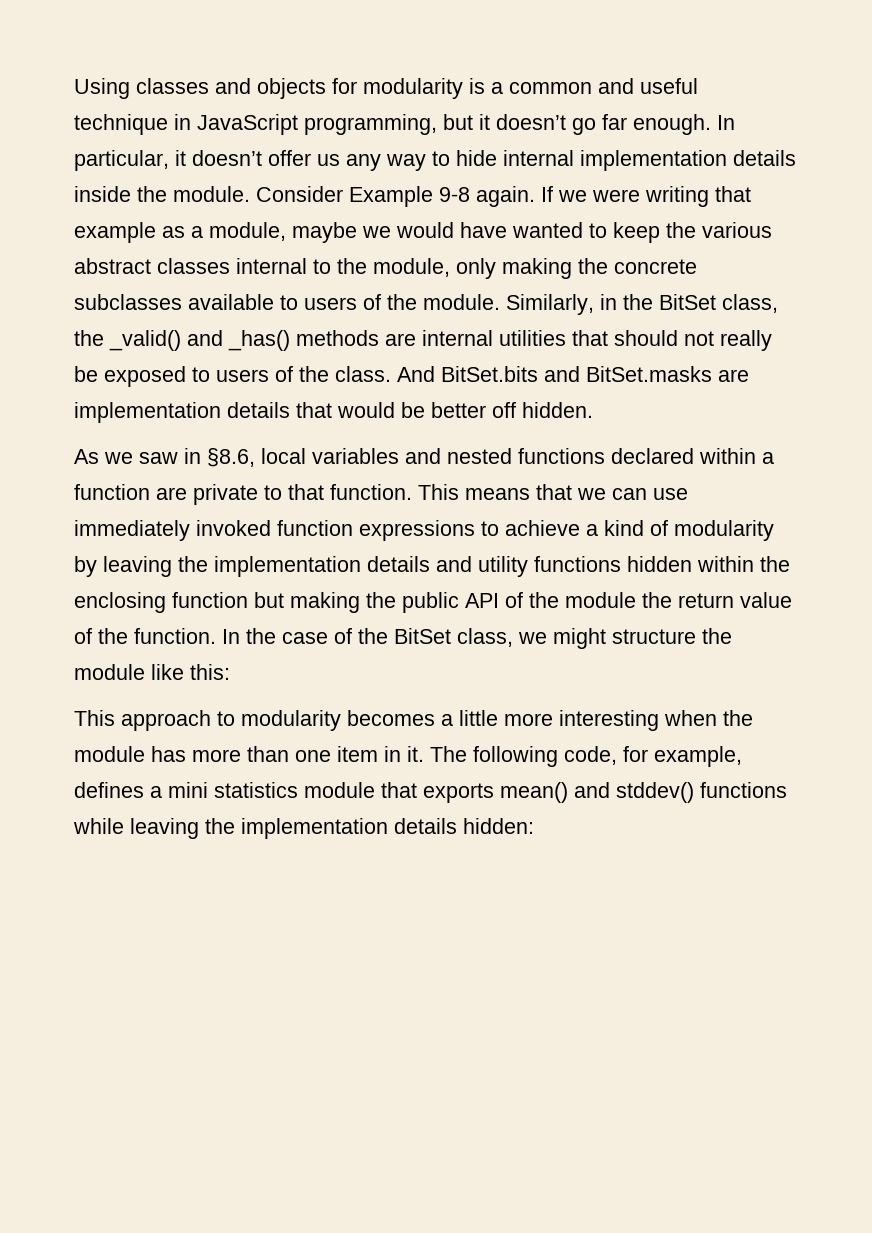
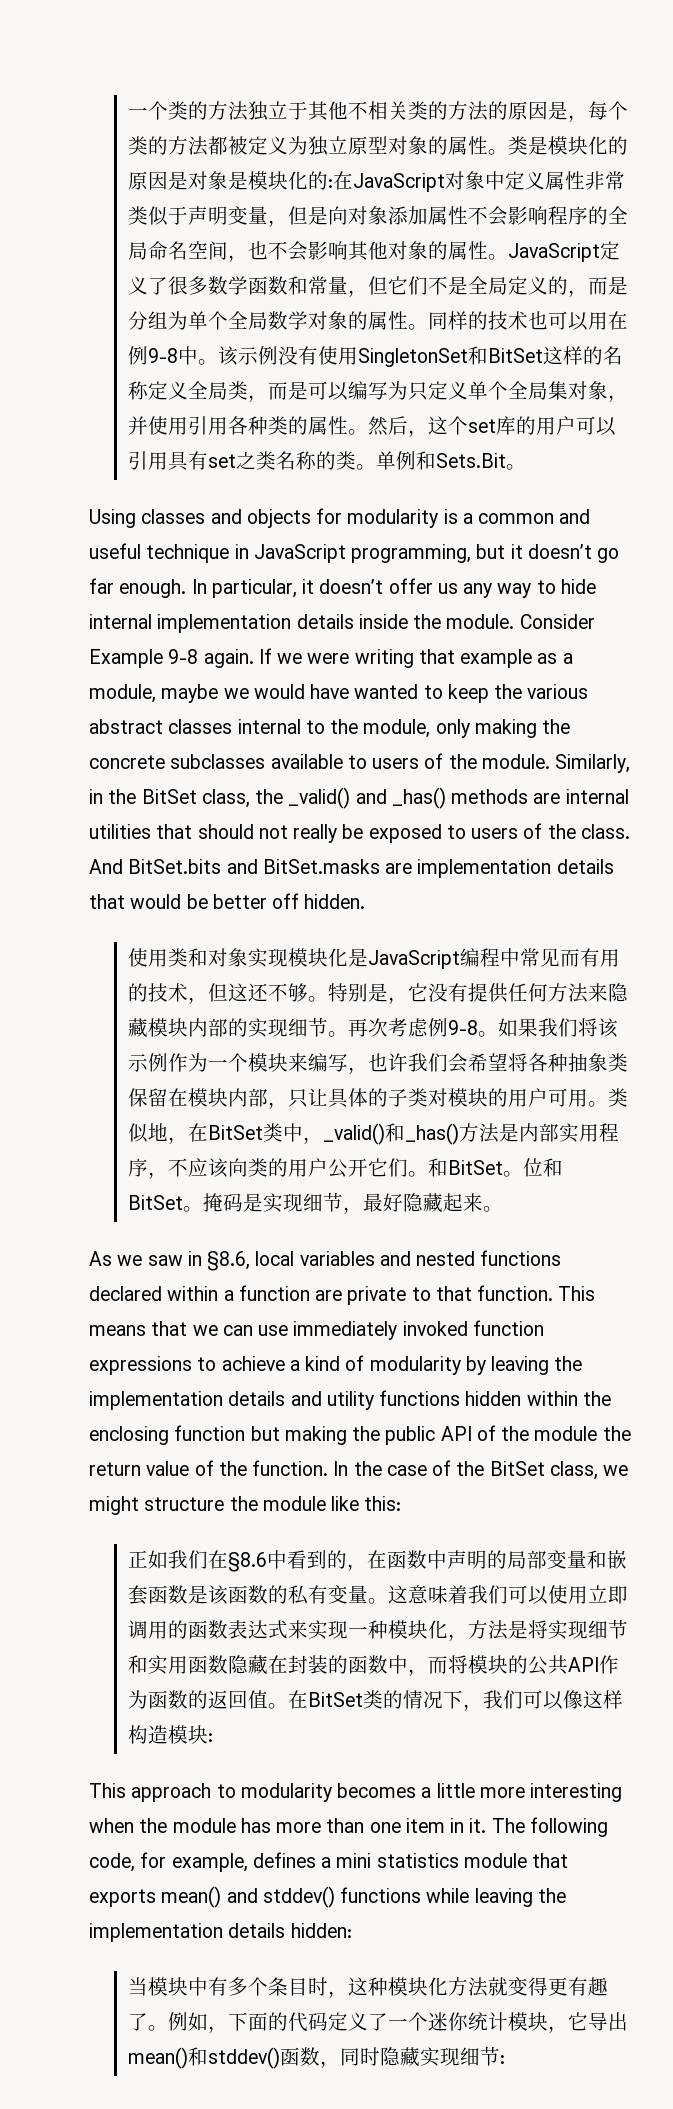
+ 一个类的方法独立于其他不相关类的方法的原因是，每个类的方法都被定义为独立原型对象的属性。类是模块化的原因是对象是模块化的:在JavaScript对象中定义属性非常类似于声明变量，但是向对象添加属性不会影响程序的全局命名空间，也不会影响其他对象的属性。JavaScript定义了很多数学函数和常量，但它们不是全局定义的，而是分组为单个全局数学对象的属性。同样的技术也可以用在例9-8中。该示例没有使用SingletonSet和BitSet这样的名称定义全局类，而是可以编写为只定义单个全局集对象，并使用引用各种类的属性。然后，这个set库的用户可以引用具有set之类名称的类。单例和Sets.Bit。
+ 使用类和对象实现模块化是JavaScript编程中常见而有用的技术，但这还不够。特别是，它没有提供任何方法来隐藏模块内部的实现细节。再次考虑例9-8。如果我们将该示例作为一个模块来编写，也许我们会希望将各种抽象类保留在模块内部，只让具体的子类对模块的用户可用。类似地，在BitSet类中，_valid()和_has()方法是内部实用程序，不应该向类的用户公开它们。和BitSet。位和BitSet。掩码是实现细节，最好隐藏起来。
+ 正如我们在§8.6中看到的，在函数中声明的局部变量和嵌套函数是该函数的私有变量。这意味着我们可以使用立即调用的函数表达式来实现一种模块化，方法是将实现细节和实用函数隐藏在封装的函数中，而将模块的公共API作为函数的返回值。在BitSet类的情况下，我们可以像这样构造模块:
+ 当模块中有多个条目时，这种模块化方法就变得更有趣了。例如，下面的代码定义了一个迷你统计模块，它导出mean()和stddev()函数，同时隐藏实现细节:

